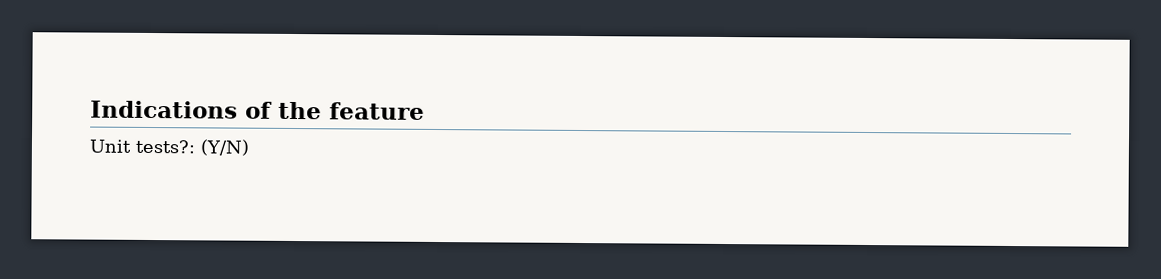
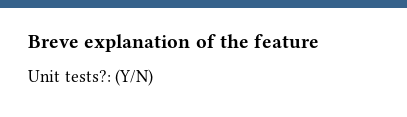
- Indications of the feature
+ Breve explanation of the feature

